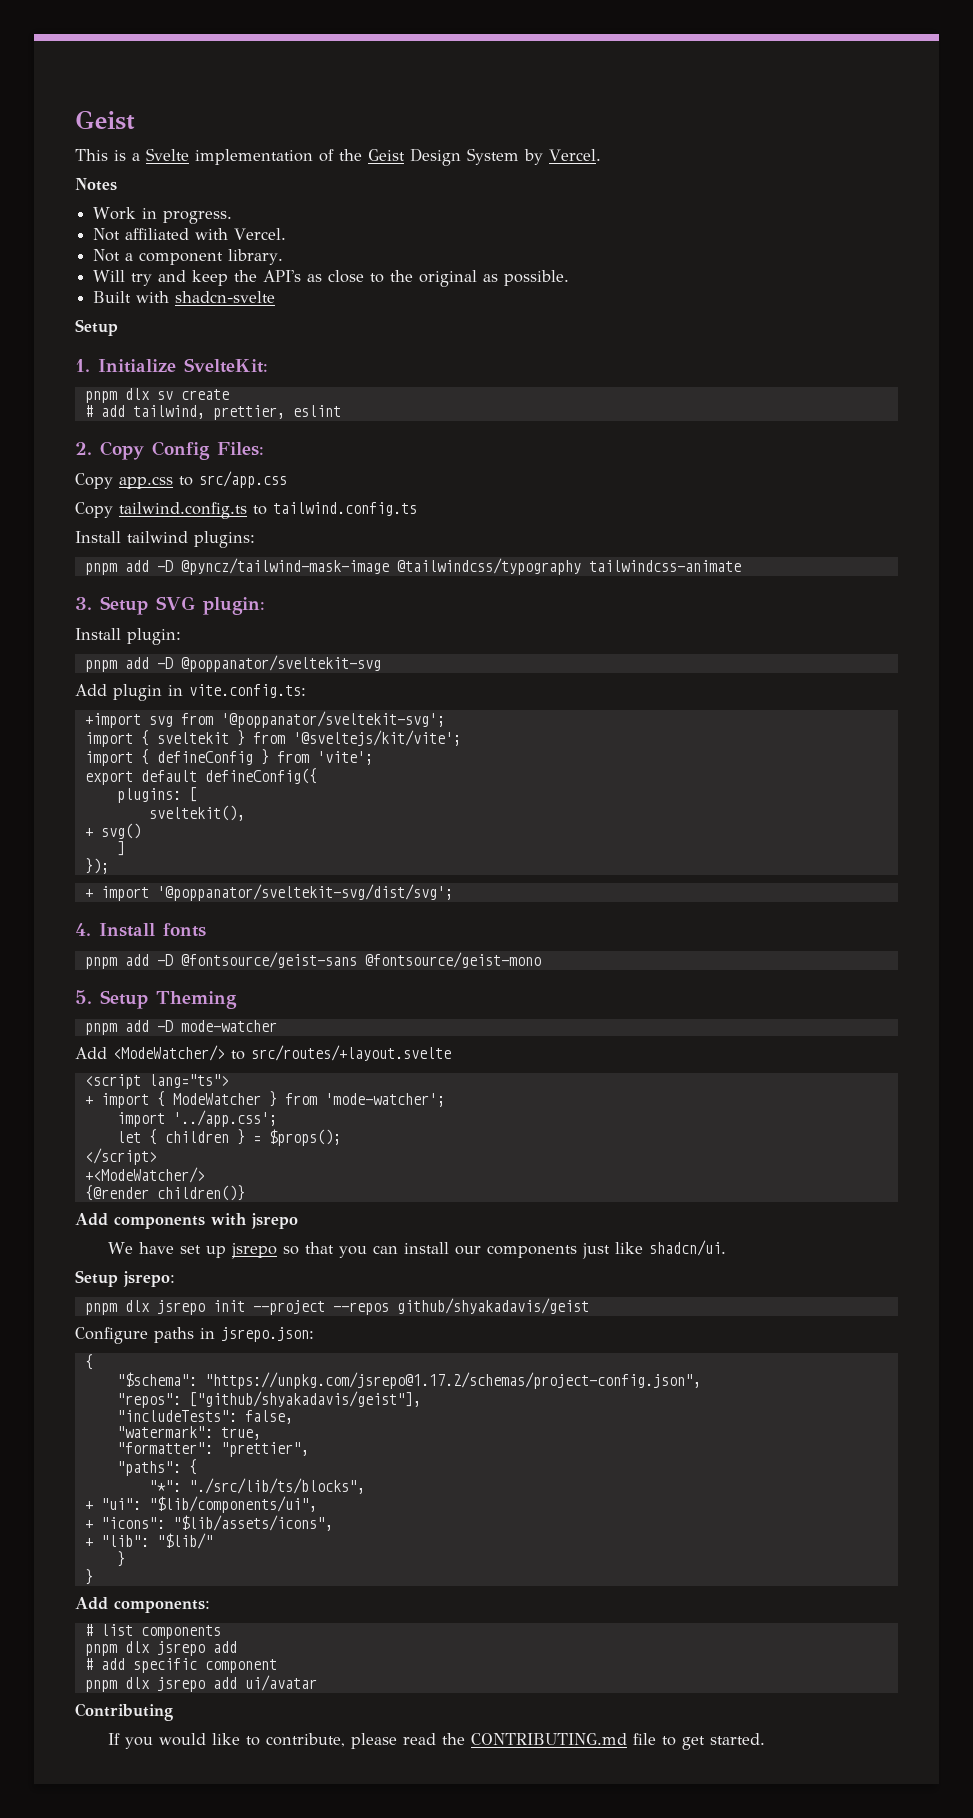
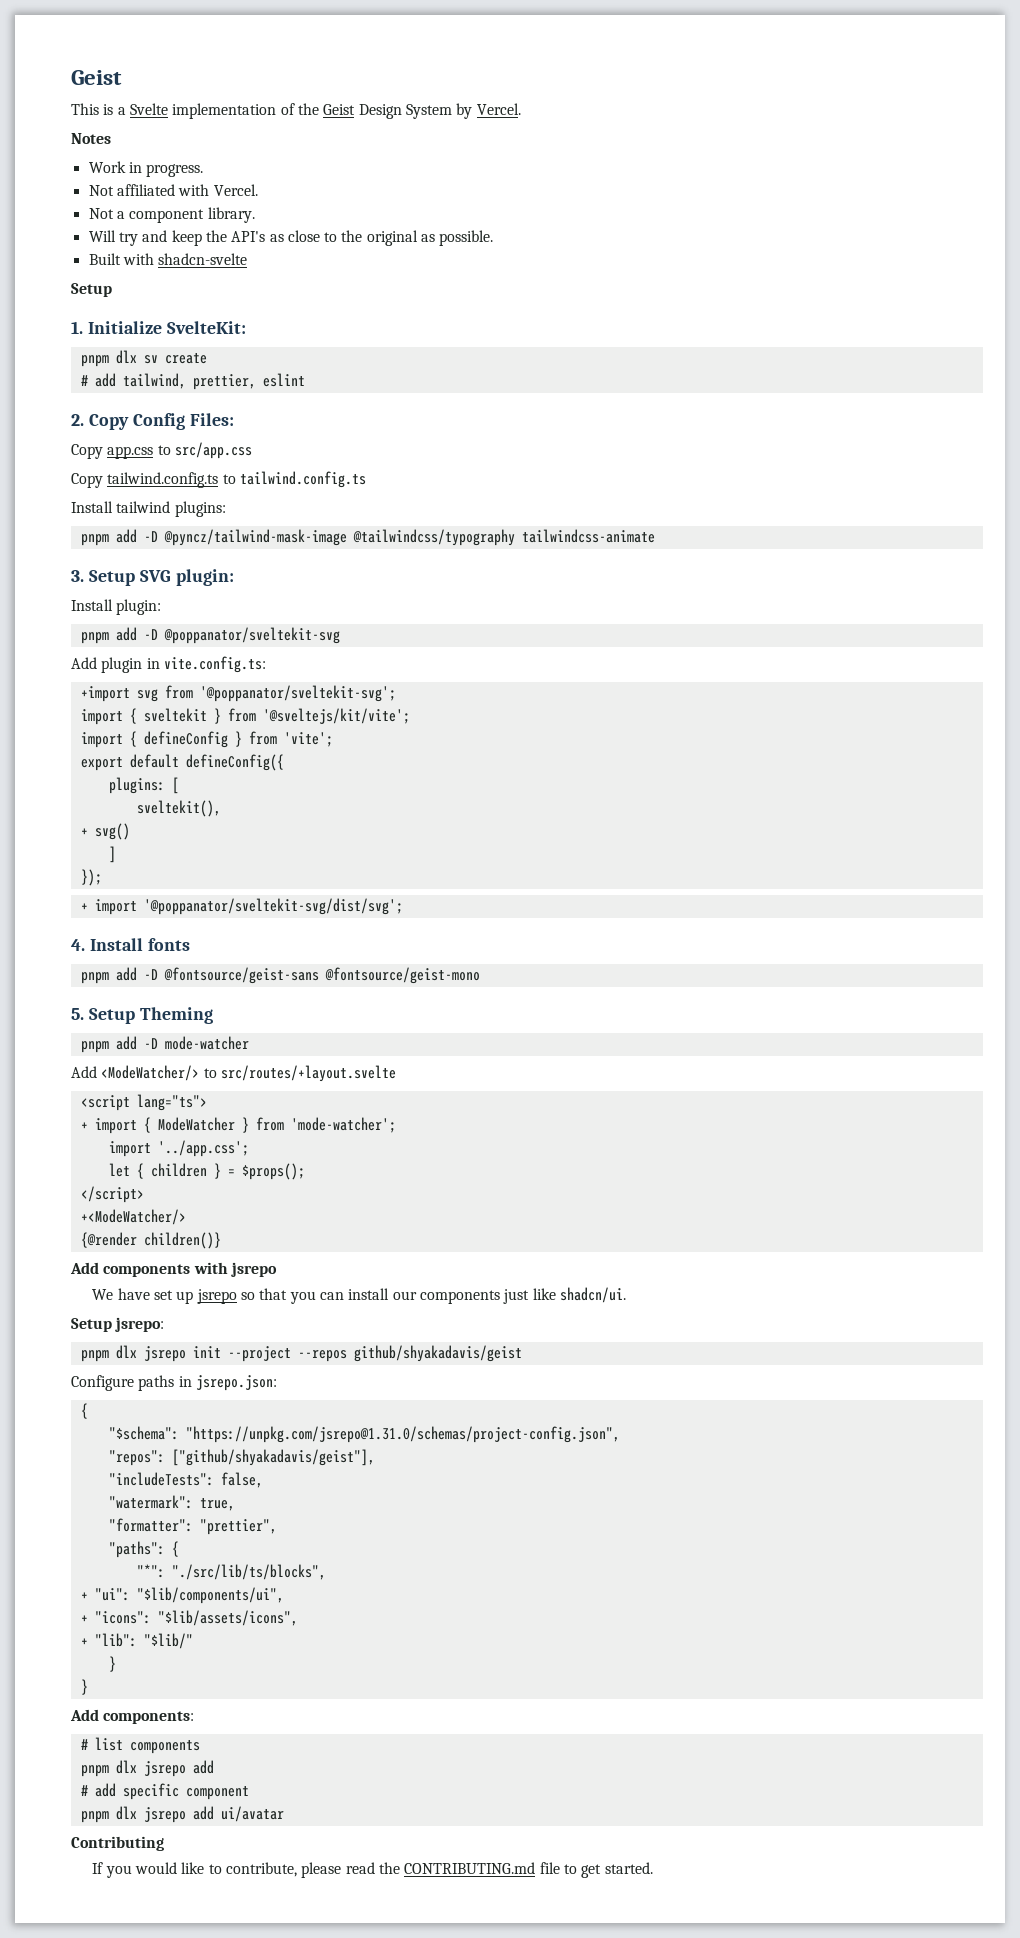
- "$schema": "https://unpkg.com/jsrepo@1.17.2/schemas/project-config.json",
+ "$schema": "https://unpkg.com/jsrepo@1.31.0/schemas/project-config.json",

